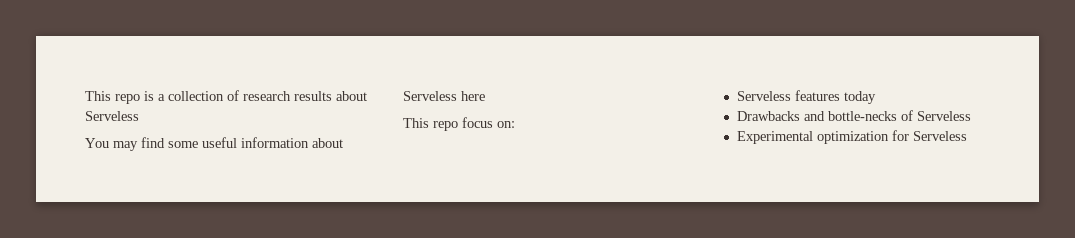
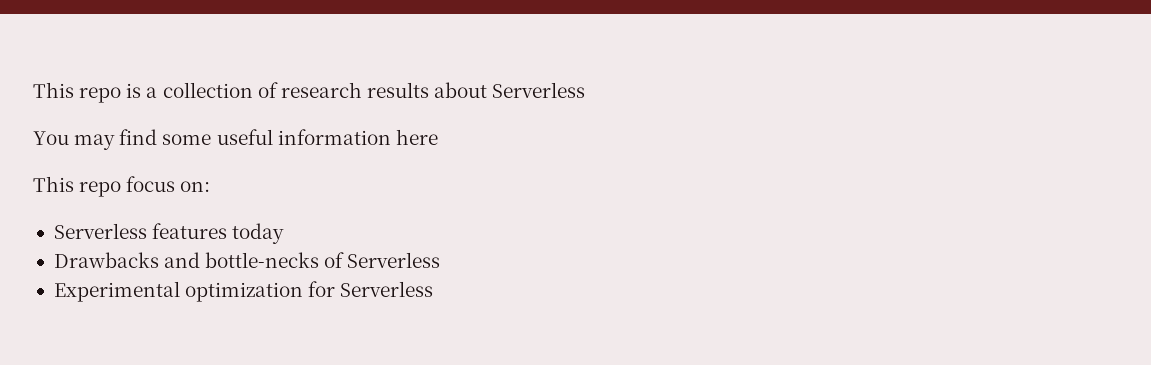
- This repo is a collection of research results about Serveless
+ This repo is a collection of research results about Serverless
- You may find some useful information about Serveless here
+ You may find some useful information here
- Serveless features today
+ Serverless features today
- Drawbacks and bottle-necks of Serveless
+ Drawbacks and bottle-necks of Serverless
- Experimental optimization for Serveless
+ Experimental optimization for Serverless

